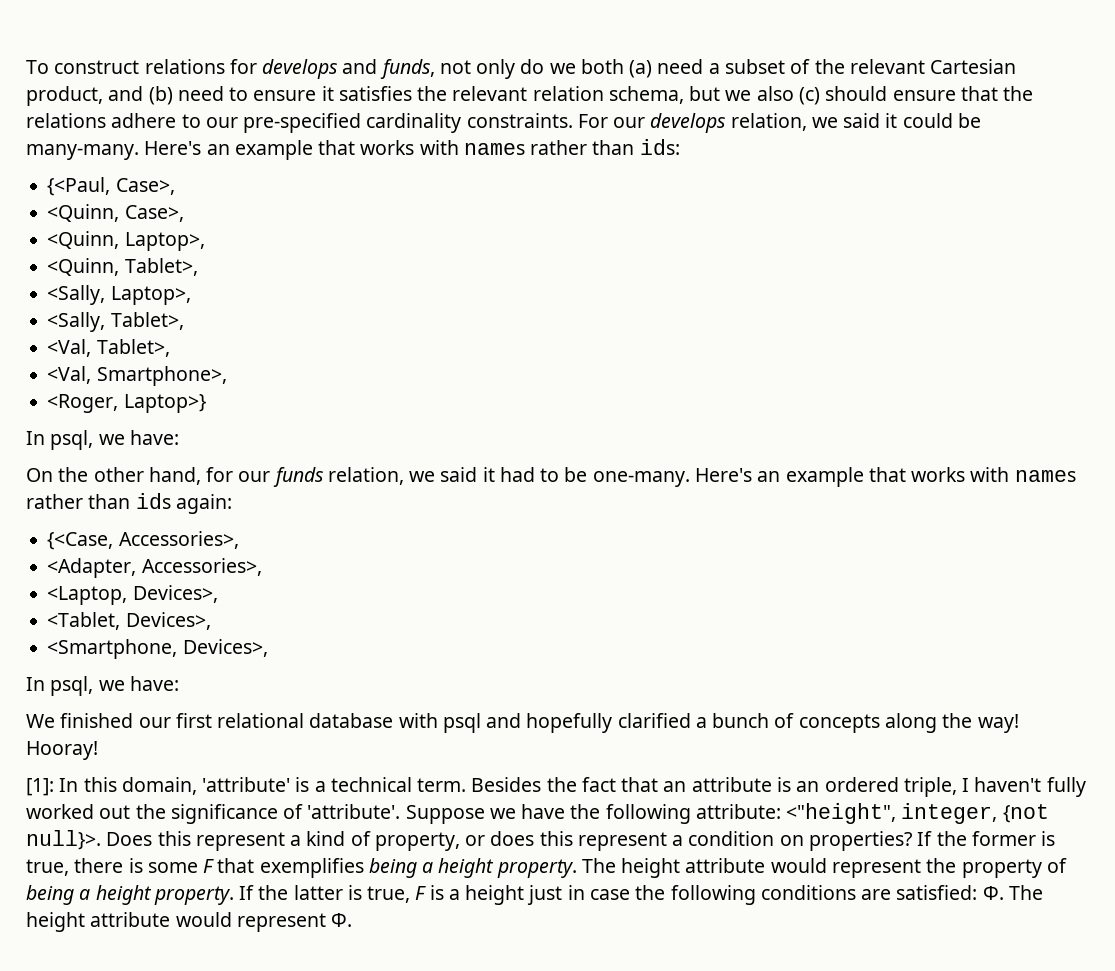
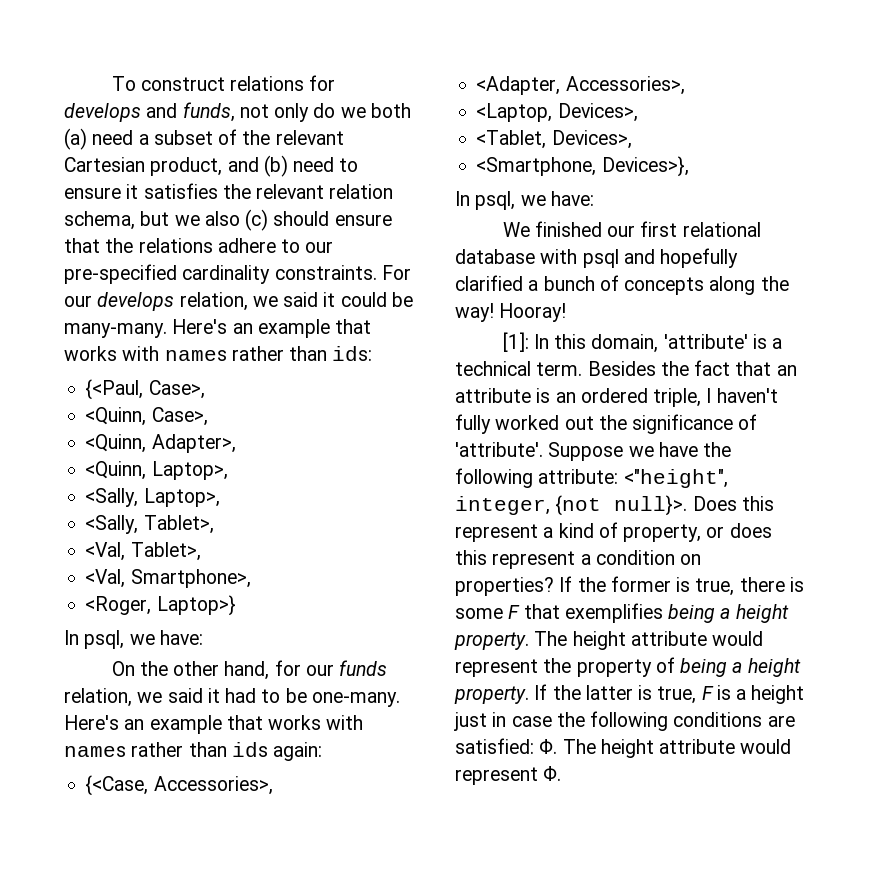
+ <Quinn, Adapter>,
  <Quinn, Laptop>,
- <Quinn, Tablet>,
- <Smartphone, Devices>,
+ <Smartphone, Devices>},

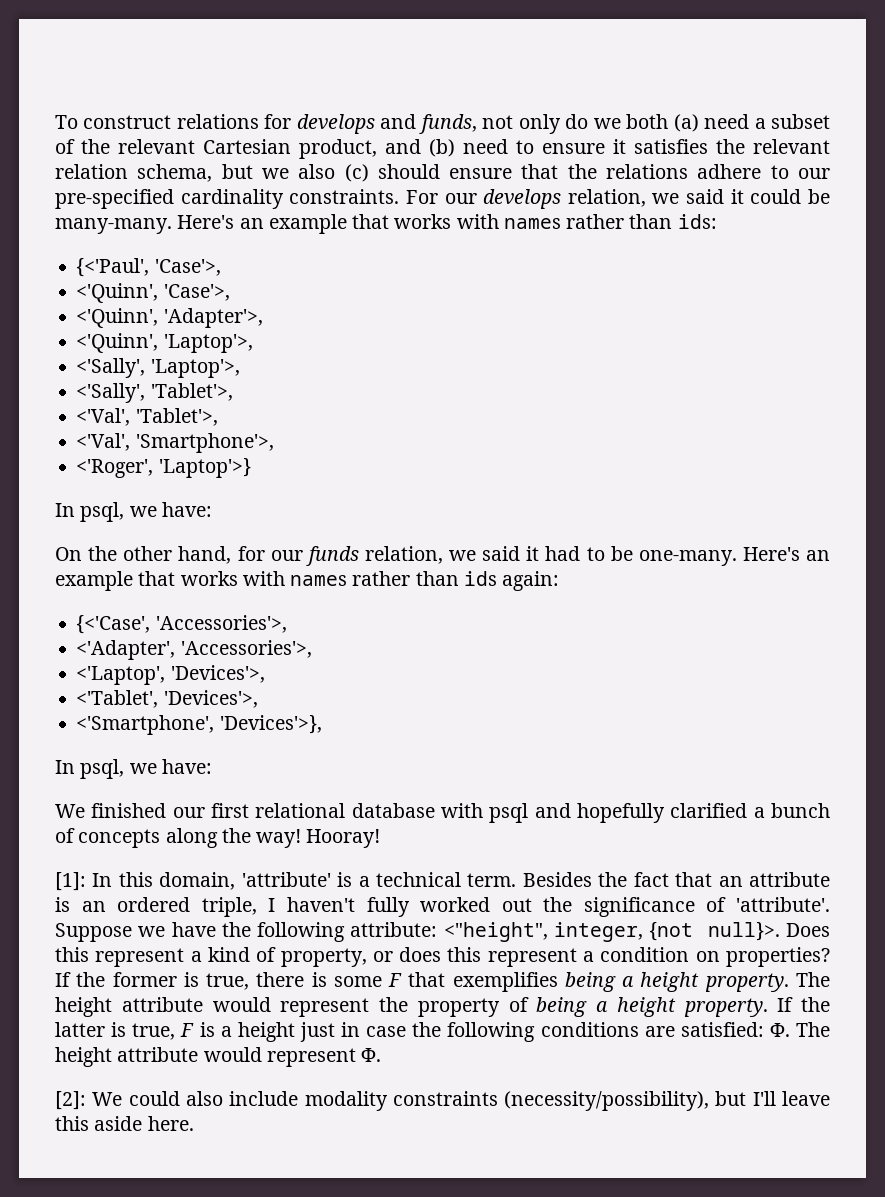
- {<Paul, Case>,
- <Quinn, Case>,
- <Quinn, Adapter>,
- <Quinn, Laptop>,
- <Sally, Laptop>,
- <Sally, Tablet>,
- <Val, Tablet>,
- <Val, Smartphone>,
- <Roger, Laptop>}
+ {<'Paul', 'Case'>,
+ <'Quinn', 'Case'>,
+ <'Quinn', 'Adapter'>,
+ <'Quinn', 'Laptop'>,
+ <'Sally', 'Laptop'>,
+ <'Sally', 'Tablet'>,
+ <'Val', 'Tablet'>,
+ <'Val', 'Smartphone'>,
+ <'Roger', 'Laptop'>}
- {<Case, Accessories>,
- <Adapter, Accessories>,
- <Laptop, Devices>,
- <Tablet, Devices>,
- <Smartphone, Devices>},
+ {<'Case', 'Accessories'>,
+ <'Adapter', 'Accessories'>,
+ <'Laptop', 'Devices'>,
+ <'Tablet', 'Devices'>,
+ <'Smartphone', 'Devices'>},
+ [2]: We could also include modality constraints (necessity/possibility), but I'll leave this aside here.

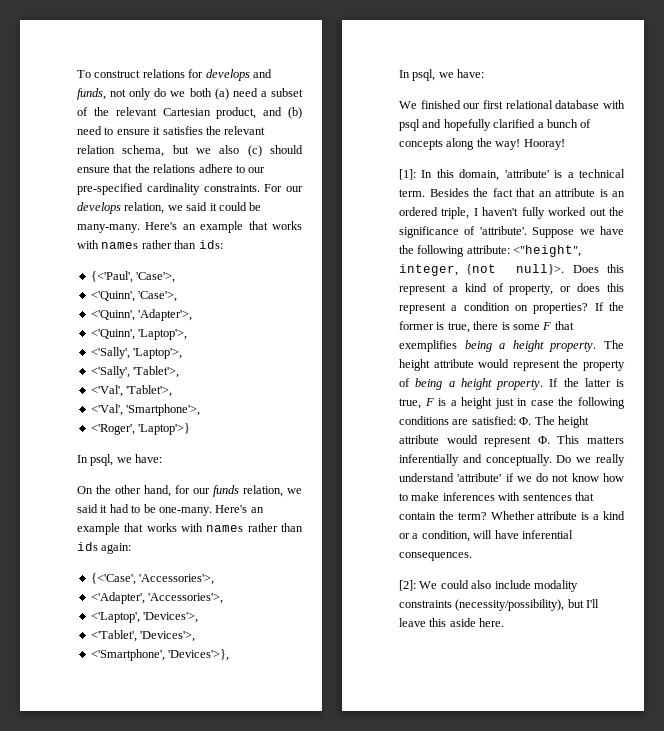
- If the latter is true, F is a height just in case the following conditions are satisfied: Φ. The height attribute would represent Φ.
+ If the latter is true, F is a height just in case the following conditions are satisfied: Φ. The height attribute would represent Φ. This matters inferentially and conceptually. Do we really understand 'attribute' if we do not know how to make inferences with sentences that contain the term? Whether attribute is a kind or a condition, will have inferential consequences.

